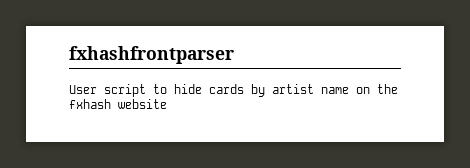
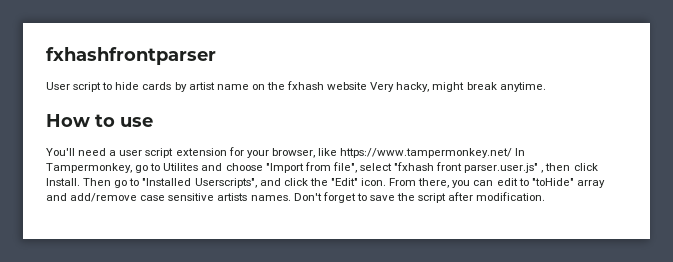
- User script to hide cards by artist name on the fxhash website
+ User script to hide cards by artist name on the fxhash website Very hacky, might break anytime.
+ How to use
+ You'll need a user script extension for your browser, like https://www.tampermonkey.net/ In Tampermonkey, go to Utilites and choose "Import from file", select "fxhash front parser.user.js" , then click Install. Then go to "Installed Userscripts", and click the "Edit" icon. From there, you can edit to "toHide" array and add/remove case sensitive artists names. Don't forget to save the script after modification.

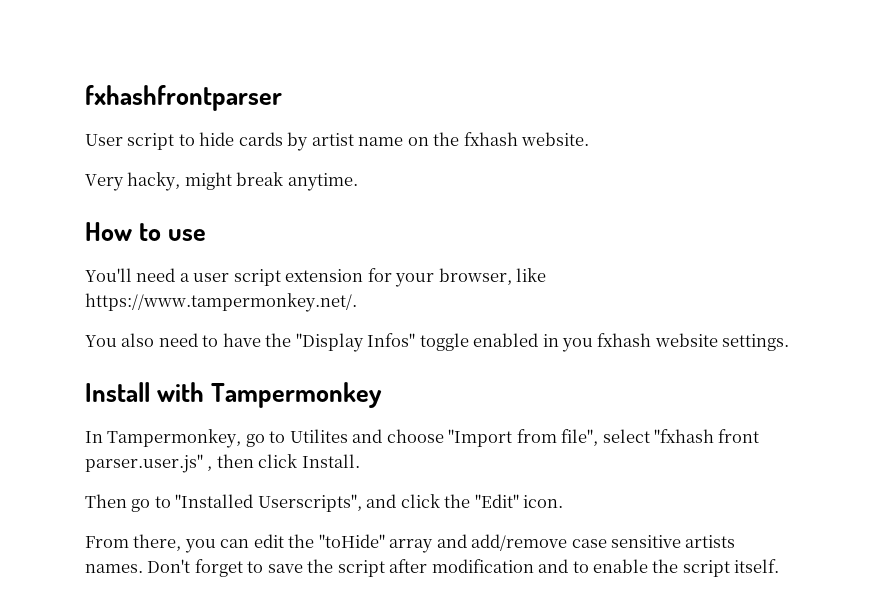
- User script to hide cards by artist name on the fxhash website Very hacky, might break anytime.
+ User script to hide cards by artist name on the fxhash website.
+ Very hacky, might break anytime.
- You'll need a user script extension for your browser, like https://www.tampermonkey.net/ In Tampermonkey, go to Utilites and choose "Import from file", select "fxhash front parser.user.js" , then click Install. Then go to "Installed Userscripts", and click the "Edit" icon. From there, you can edit to "toHide" array and add/remove case sensitive artists names.
+ You'll need a user script extension for your browser, like https://www.tampermonkey.net/.
+ You also need to have the "Display Infos" toggle enabled in you fxhash website settings.
+ Install with Tampermonkey
+ In Tampermonkey, go to Utilites and choose "Import from file", select "fxhash front parser.user.js" , then click Install.
+ Then go to "Installed Userscripts", and click the "Edit" icon.
+ From there, you can edit the "toHide" array and add/remove case sensitive artists names.
- Don't forget to save the script after modification.
+ Don't forget to save the script after modification and to enable the script itself.

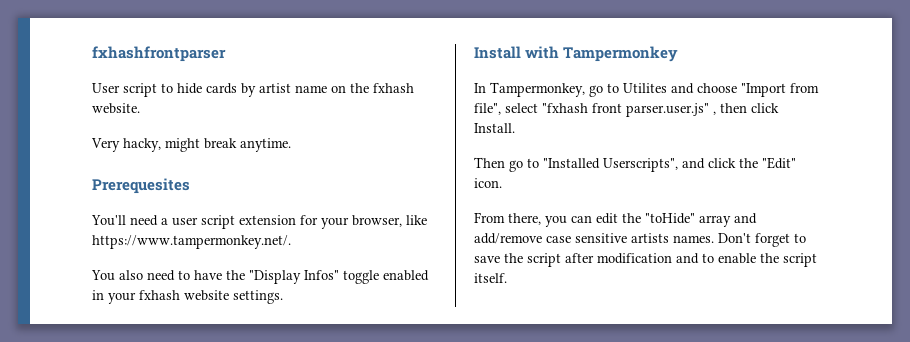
- How to use
+ Prerequesites
- You also need to have the "Display Infos" toggle enabled in you fxhash website settings.
+ You also need to have the "Display Infos" toggle enabled in your fxhash website settings.

